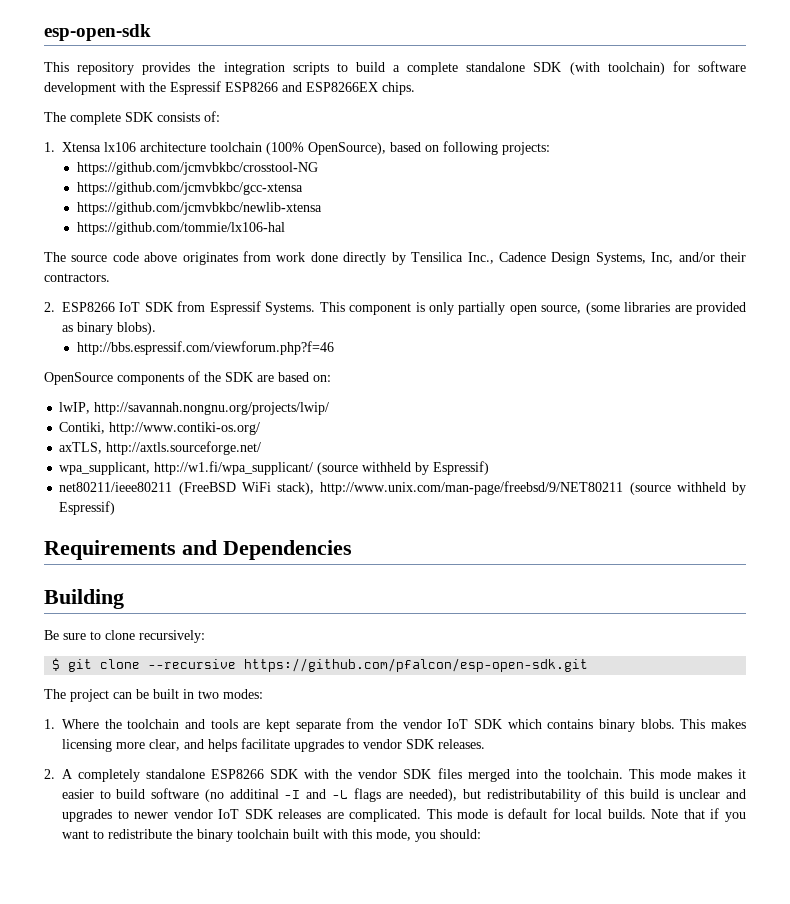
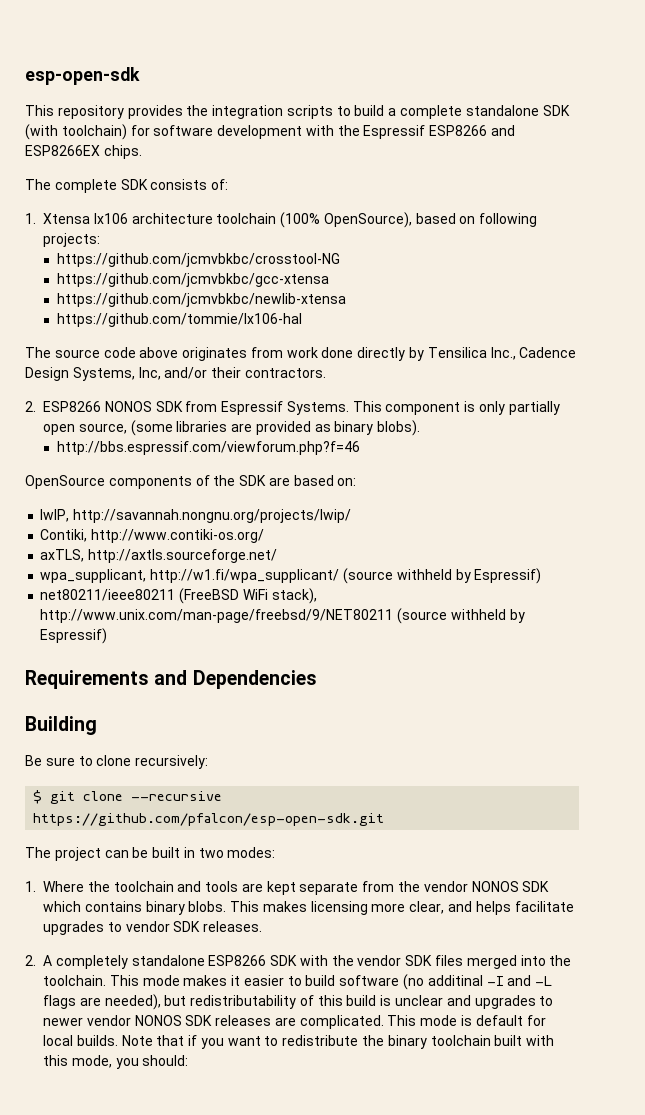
- 2. ESP8266 IoT SDK from Espressif Systems.
+ 2. ESP8266 NONOS SDK from Espressif Systems.
- 1. Where the toolchain and tools are kept separate from the vendor IoT SDK which contains binary blobs.
+ 1. Where the toolchain and tools are kept separate from the vendor NONOS SDK which contains binary blobs.
- This mode makes it easier to build software (no additinal -I and -L flags are needed), but redistributability of this build is unclear and upgrades to newer vendor IoT SDK releases are complicated.
+ This mode makes it easier to build software (no additinal -I and -L flags are needed), but redistributability of this build is unclear and upgrades to newer vendor NONOS SDK releases are complicated.

